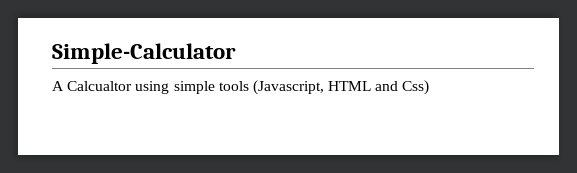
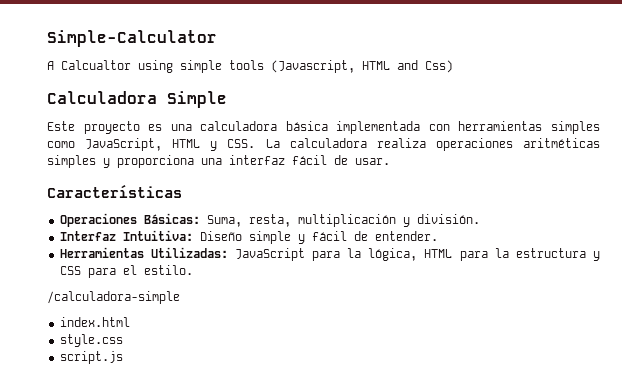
+ Calculadora Simple
+ Este proyecto es una calculadora básica implementada con herramientas simples como JavaScript, HTML y CSS. La calculadora realiza operaciones aritméticas simples y proporciona una interfaz fácil de usar.
+ Características
+ Operaciones Básicas: Suma, resta, multiplicación y división.
+ Interfaz Intuitiva: Diseño simple y fácil de entender.
+ Herramientas Utilizadas: JavaScript para la lógica, HTML para la estructura y CSS para el estilo.
+ /calculadora-simple
+ index.html
+ style.css
+ script.js

